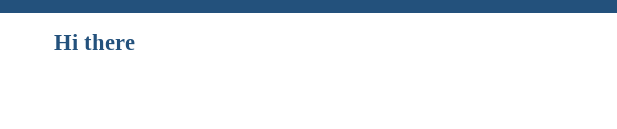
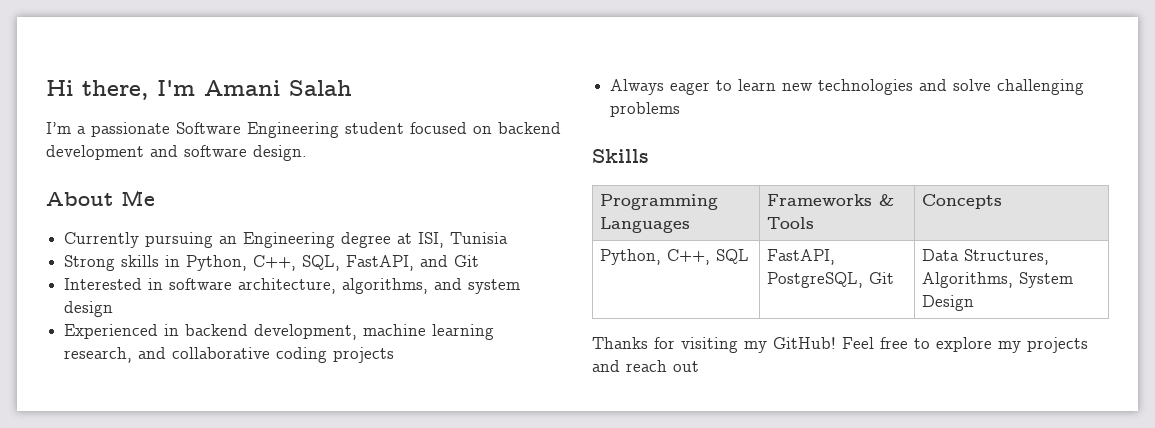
- Hi there
+ Hi there, I'm Amani Salah
+ I’m a passionate Software Engineering student focused on backend development and software design.
+ About Me
+ Currently pursuing an Engineering degree at ISI, Tunisia
+ Strong skills in Python, C++, SQL, FastAPI, and Git
+ Interested in software architecture, algorithms, and system design
+ Experienced in backend development, machine learning research, and collaborative coding projects
+ Always eager to learn new technologies and solve challenging problems
+ Skills
+ Programming Languages | Frameworks & Tools | Concepts
+ Python, C++, SQL | FastAPI, PostgreSQL, Git | Data Structures, Algorithms, System Design
+ Thanks for visiting my GitHub! Feel free to explore my projects and reach out

